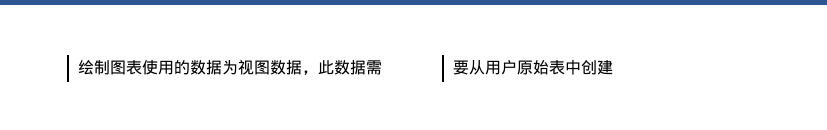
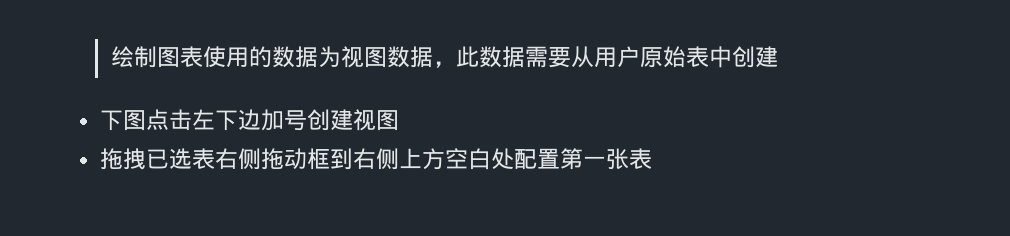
+ 下图点击左下边加号创建视图
+ 拖拽已选表右侧拖动框到右侧上方空白处配置第一张表

